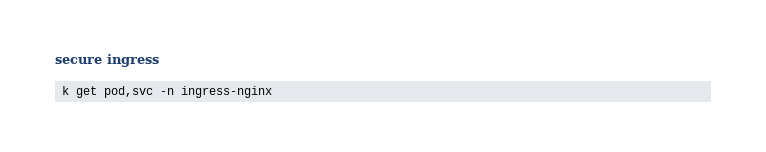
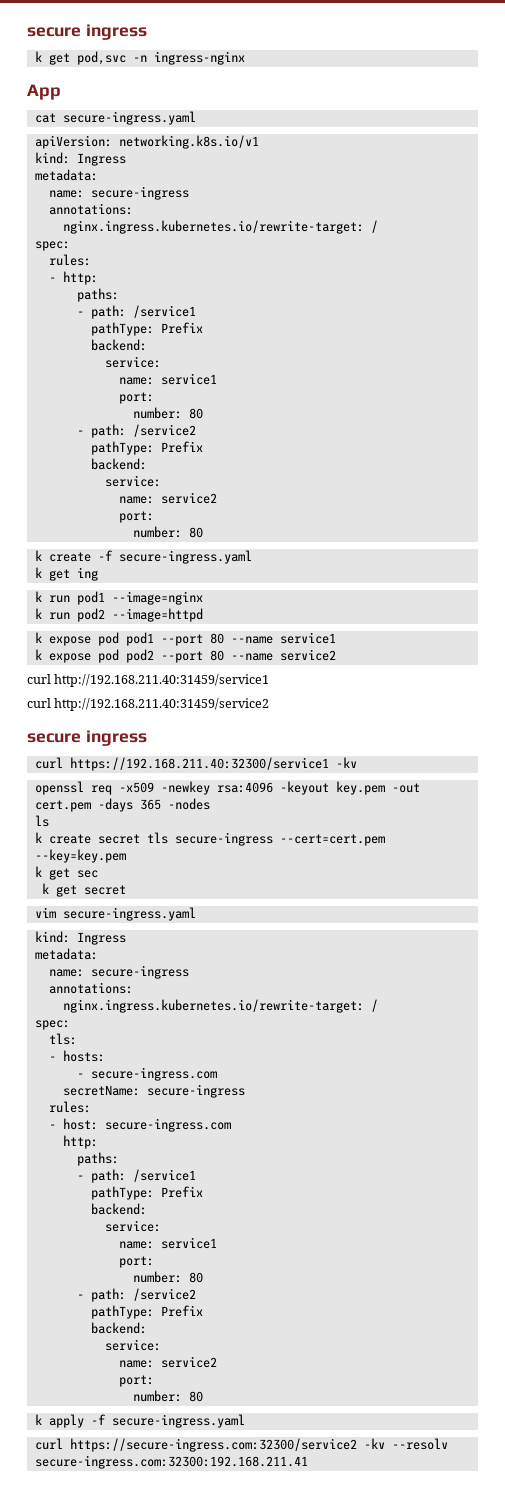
+ App
+ cat secure-ingress.yaml
+ apiVersion: networking.k8s.io/v1
+ kind: Ingress
+ metadata:
+ name: secure-ingress
+ annotations:
+ nginx.ingress.kubernetes.io/rewrite-target: /
+ spec:
+ rules:
+ - http:
+ paths:
+ - path: /service1
+ pathType: Prefix
+ backend:
+ service:
+ name: service1
+ port:
+ number: 80
+ - path: /service2
+ pathType: Prefix
+ backend:
+ service:
+ name: service2
+ port:
+ number: 80
+ k create -f secure-ingress.yaml
+ k get ing
+ k run pod1 --image=nginx
+ k run pod2 --image=httpd
+ k expose pod pod1 --port 80 --name service1
+ k expose pod pod2 --port 80 --name service2
+ curl http://192.168.211.40:31459/service1
+ curl http://192.168.211.40:31459/service2
+ secure ingress
+ curl https://192.168.211.40:32300/service1 -kv
+ openssl req -x509 -newkey rsa:4096 -keyout key.pem -out cert.pem -days 365 -nodes
+ ls
+ k create secret tls secure-ingress --cert=cert.pem --key=key.pem
+ k get sec
+ k get secret
+ vim secure-ingress.yaml
+ kind: Ingress
+ metadata:
+ name: secure-ingress
+ annotations:
+ nginx.ingress.kubernetes.io/rewrite-target: /
+ spec:
+ tls:
+ - hosts:
+ - secure-ingress.com
+ secretName: secure-ingress
+ rules:
+ - host: secure-ingress.com
+ http:
+ paths:
+ - path: /service1
+ pathType: Prefix
+ backend:
+ service:
+ name: service1
+ port:
+ number: 80
+ - path: /service2
+ pathType: Prefix
+ backend:
+ service:
+ name: service2
+ port:
+ number: 80
+ k apply -f secure-ingress.yaml
+ curl https://secure-ingress.com:32300/service2 -kv --resolv secure-ingress.com:32300:192.168.211.41

